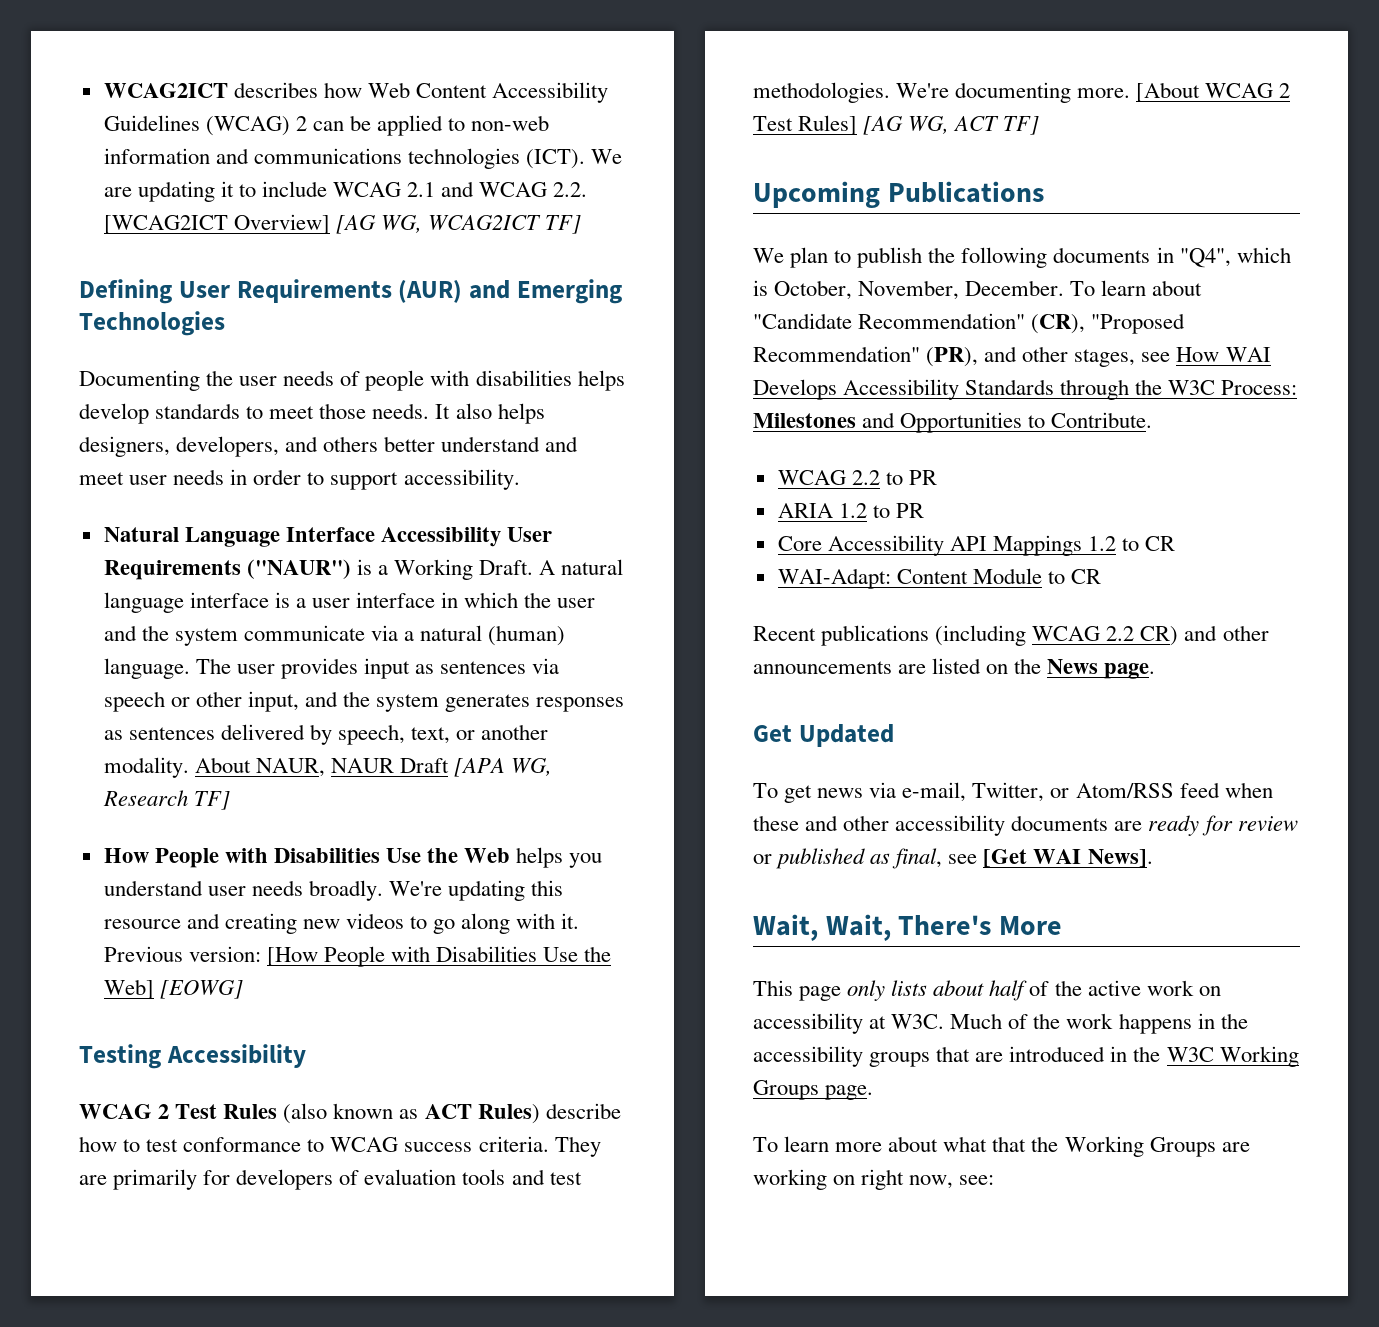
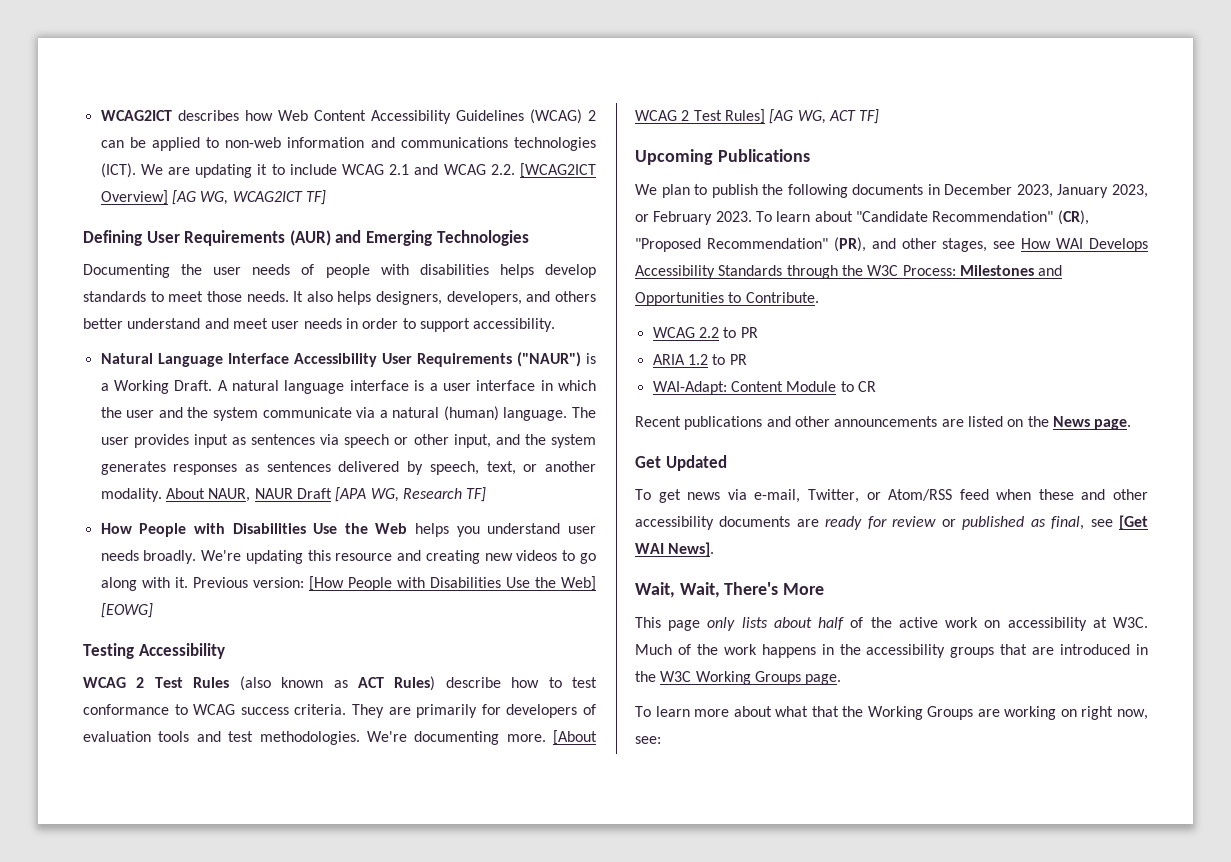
- We plan to publish the following documents in "Q4", which is October, November, December.
+ We plan to publish the following documents in December 2023, January 2023, or February 2023.
- Core Accessibility API Mappings 1.2 to CR
- Recent publications (including WCAG 2.2 CR) and other announcements are listed on the News page.
+ Recent publications and other announcements are listed on the News page.

